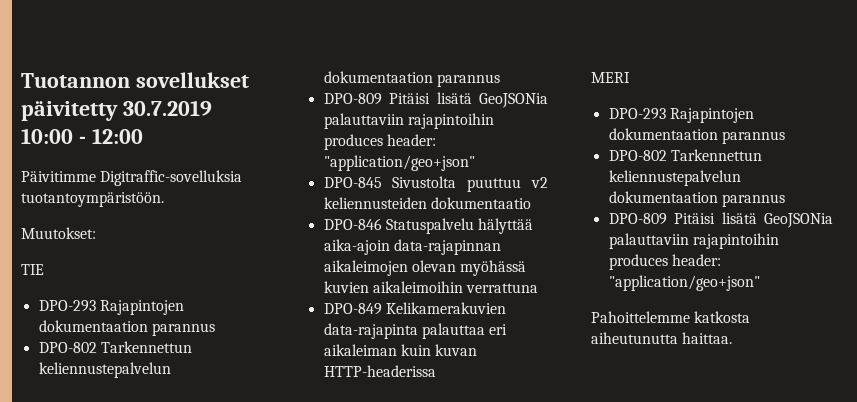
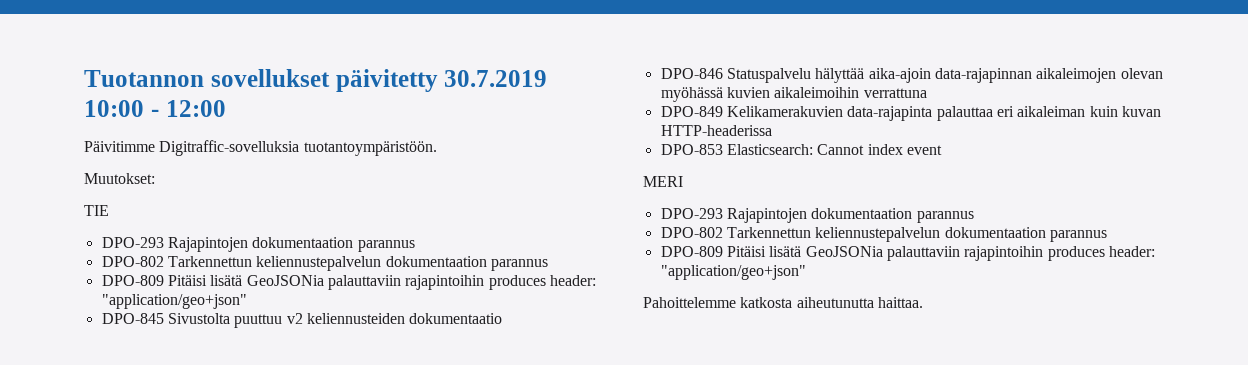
+ DPO-853 Elasticsearch: Cannot index event

